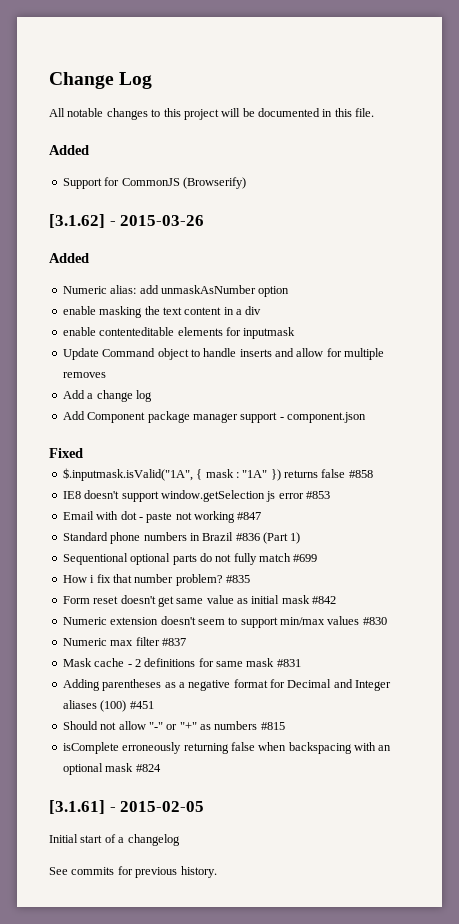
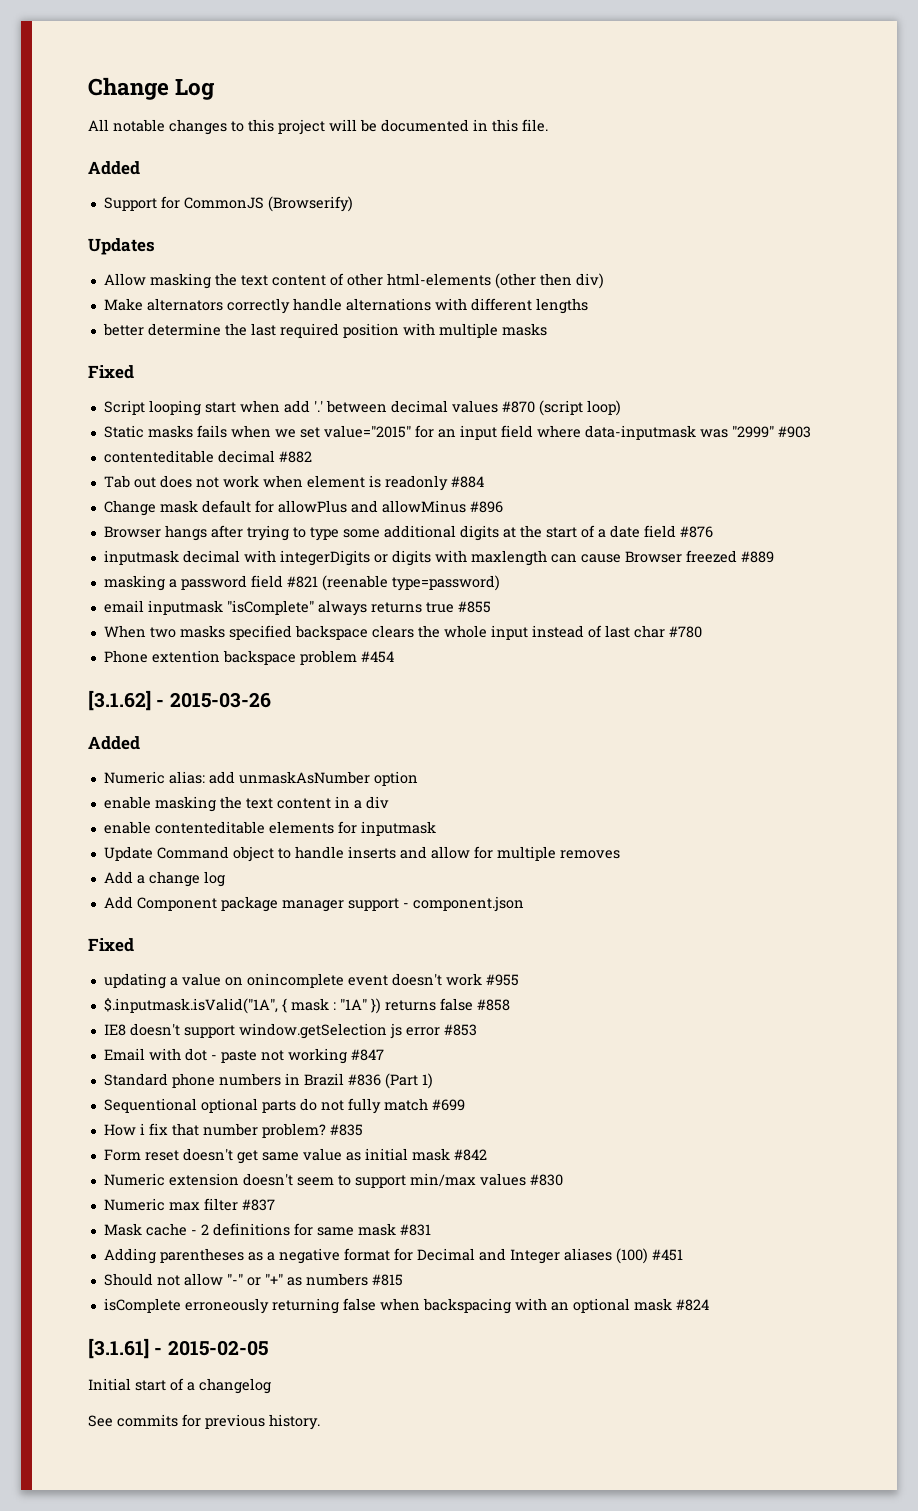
+ Updates
+ Allow masking the text content of other html-elements (other then div)
+ Make alternators correctly handle alternations with different lengths
+ better determine the last required position with multiple masks
+ Fixed
+ Script looping start when add '.' between decimal values #870 (script loop)
+ Static masks fails when we set value="2015" for an input field where data-inputmask was "2999" #903
+ contenteditable decimal #882
+ Tab out does not work when element is readonly #884
+ Change mask default for allowPlus and allowMinus #896
+ Browser hangs after trying to type some additional digits at the start of a date field #876
+ inputmask decimal with integerDigits or digits with maxlength can cause Browser freezed #889
+ masking a password field #821 (reenable type=password)
+ email inputmask "isComplete" always returns true #855
+ When two masks specified backspace clears the whole input instead of last char #780
+ Phone extention backspace problem #454
+ updating a value on onincomplete event doesn't work #955

